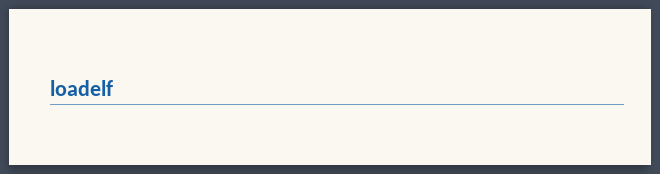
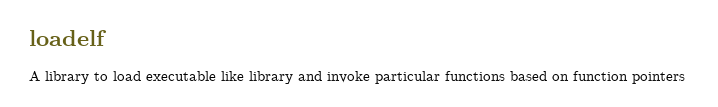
+ A library to load executable like library and invoke particular functions based on function pointers

